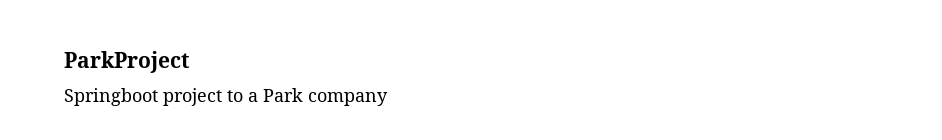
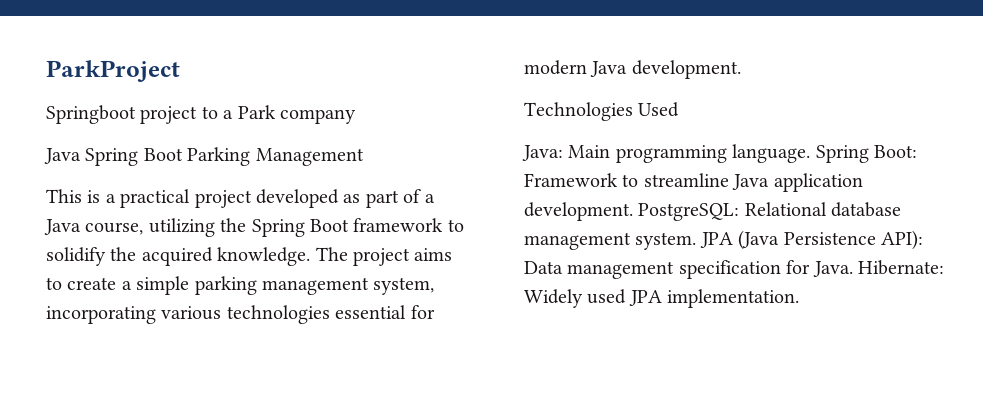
+ Java Spring Boot Parking Management
+ This is a practical project developed as part of a Java course, utilizing the Spring Boot framework to solidify the acquired knowledge. The project aims to create a simple parking management system, incorporating various technologies essential for modern Java development.
+ Technologies Used
+ Java: Main programming language. Spring Boot: Framework to streamline Java application development. PostgreSQL: Relational database management system. JPA (Java Persistence API): Data management specification for Java. Hibernate: Widely used JPA implementation.

